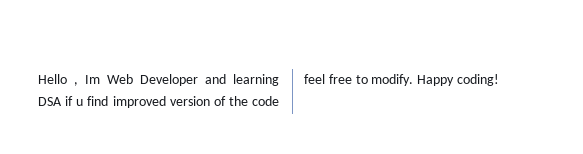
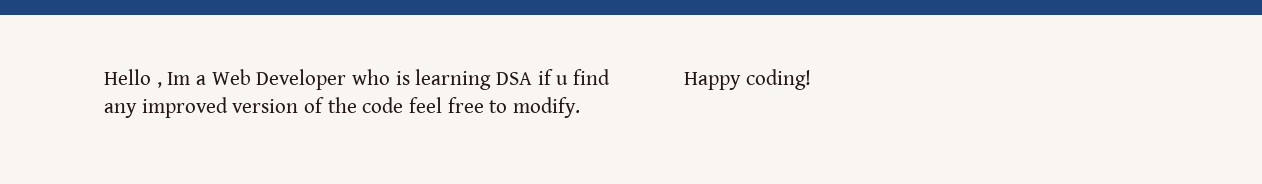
- Hello , Im Web Developer and learning DSA if u find improved version of the code feel free to modify.
+ Hello , Im a Web Developer who is learning DSA if u find any improved version of the code feel free to modify.

